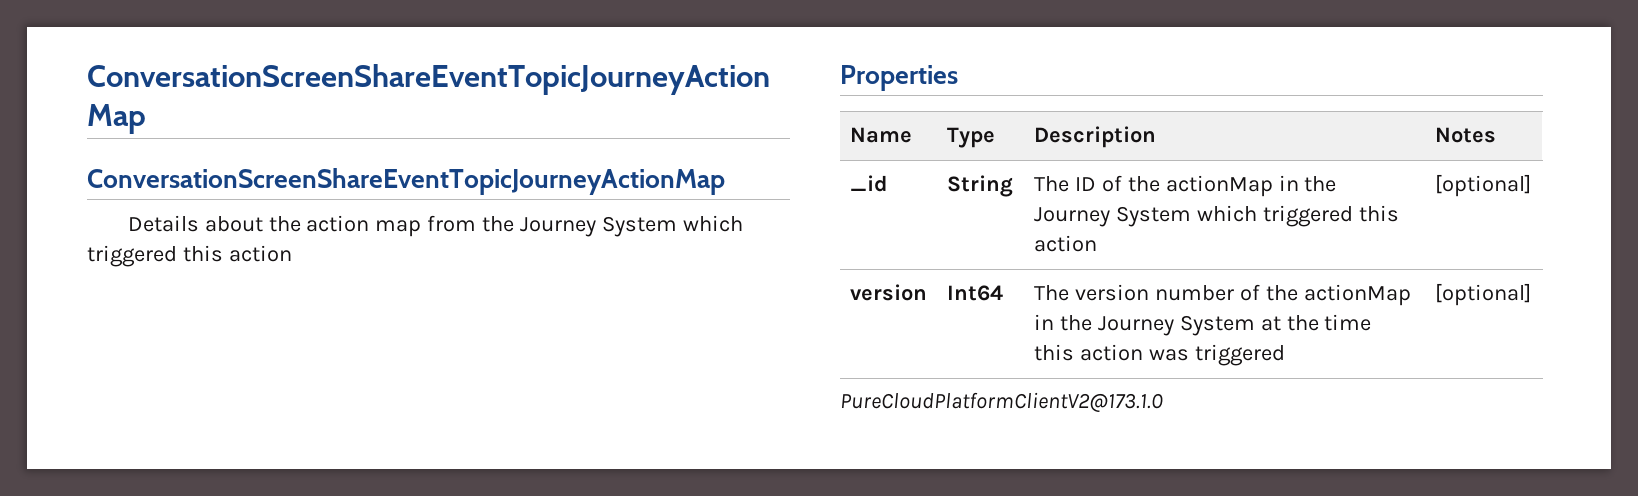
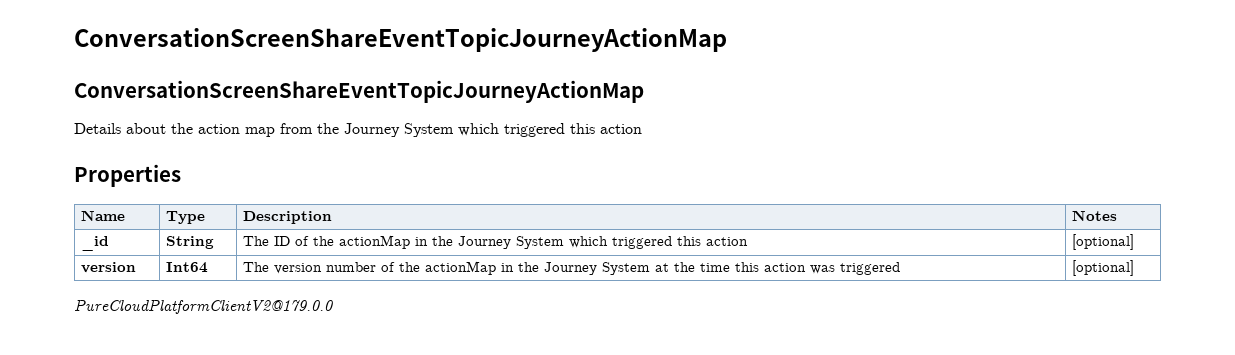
- PureCloudPlatformClientV2@173.1.0
+ PureCloudPlatformClientV2@179.0.0

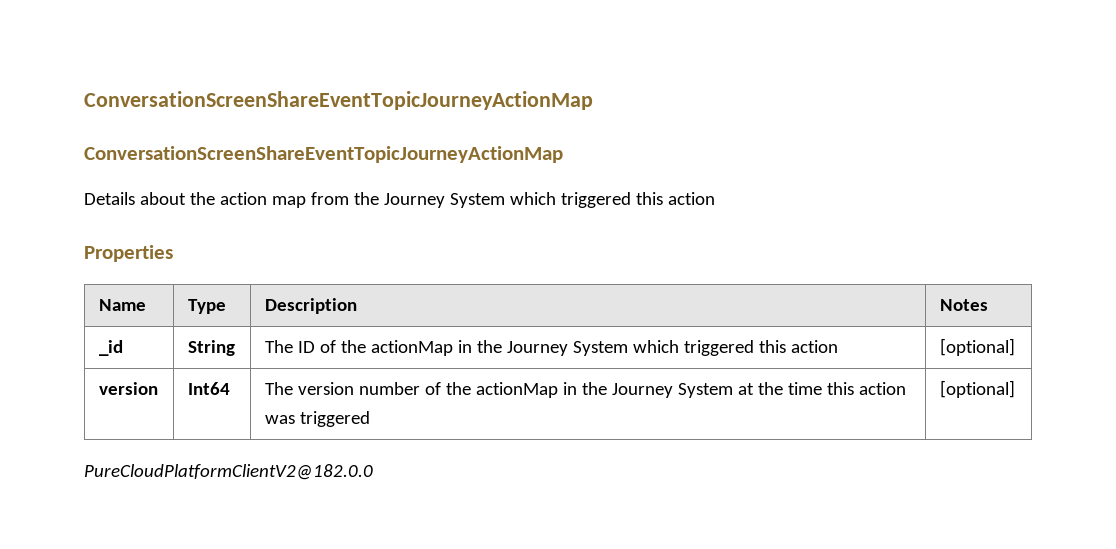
- PureCloudPlatformClientV2@179.0.0
+ PureCloudPlatformClientV2@182.0.0

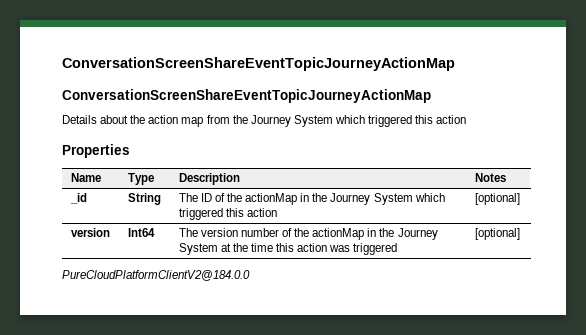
- PureCloudPlatformClientV2@182.0.0
+ PureCloudPlatformClientV2@184.0.0

